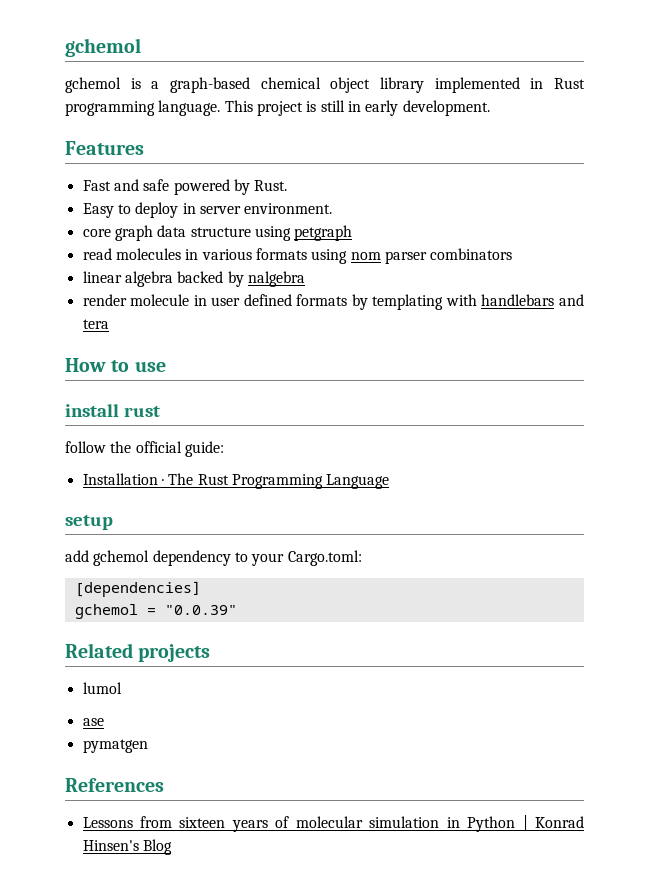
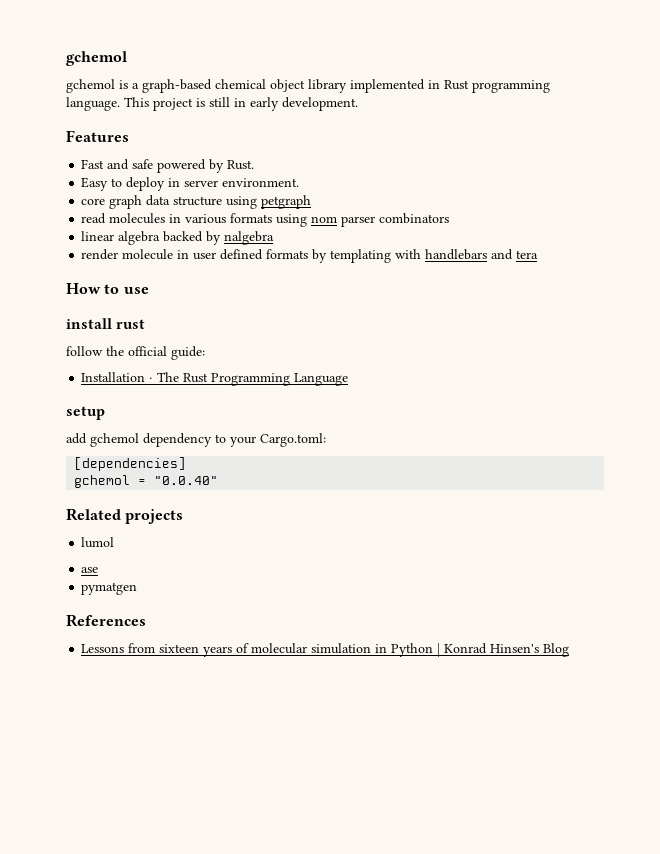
- gchemol = "0.0.39"
+ gchemol = "0.0.40"

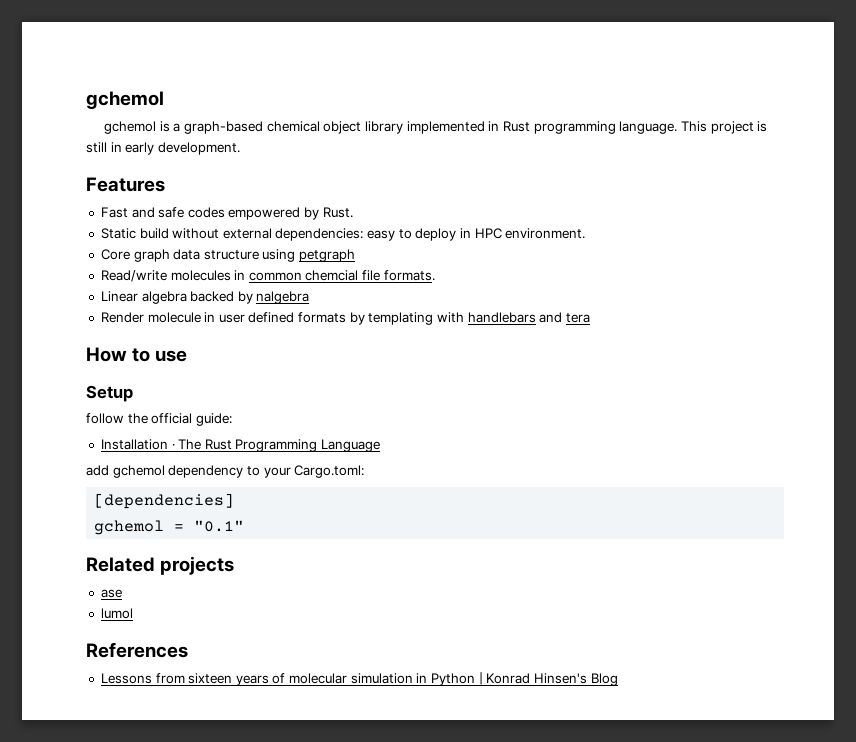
- Fast and safe powered by Rust.
+ Fast and safe codes empowered by Rust.
- Easy to deploy in server environment.
+ Static build without external dependencies: easy to deploy in HPC environment.
- core graph data structure using petgraph
+ Core graph data structure using petgraph
- read molecules in various formats using nom parser combinators
- linear algebra backed by nalgebra
+ Read/write molecules in common chemcial file formats.
+ Linear algebra backed by nalgebra
- render molecule in user defined formats by templating with handlebars and tera
+ Render molecule in user defined formats by templating with handlebars and tera
- install rust
+ Setup
- setup
- gchemol = "0.0.40"
+ gchemol = "0.1"
- lumol
- pymatgen
+ lumol

